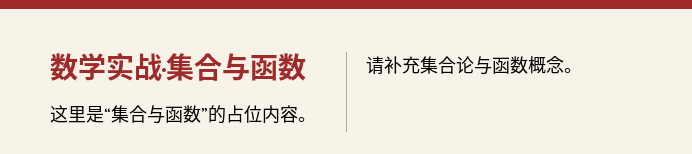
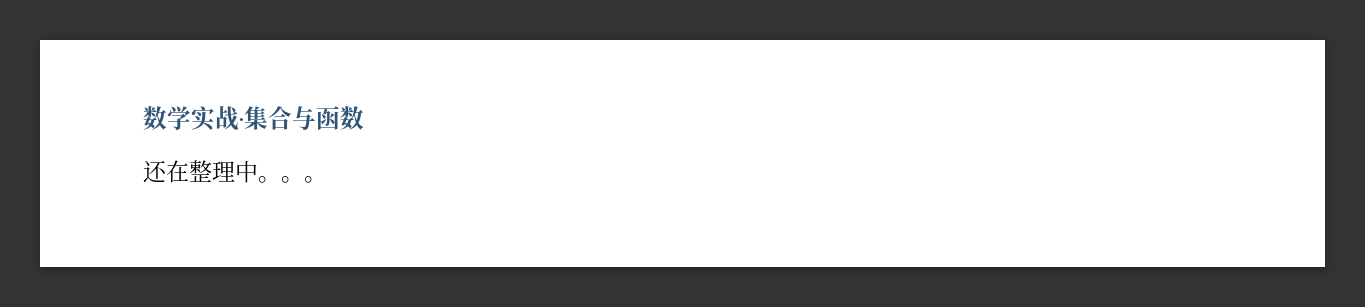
- 这里是“集合与函数”的占位内容。请补充集合论与函数概念。
+ 还在整理中。。。

